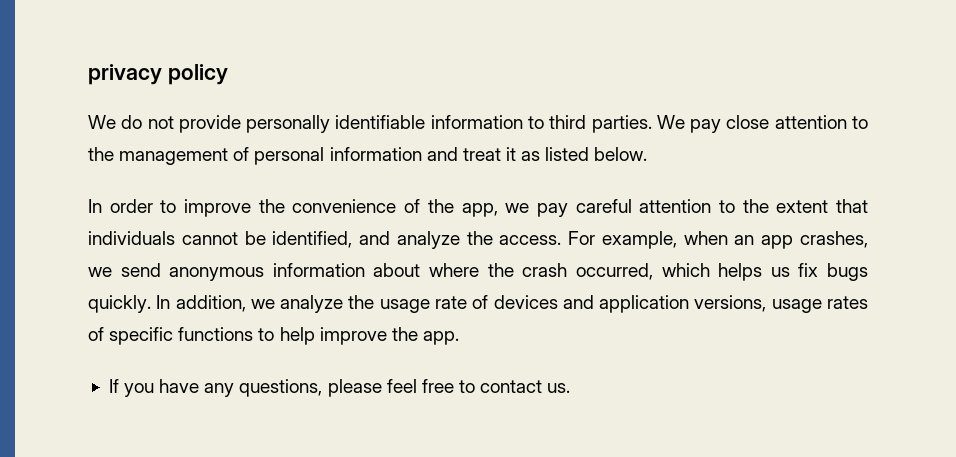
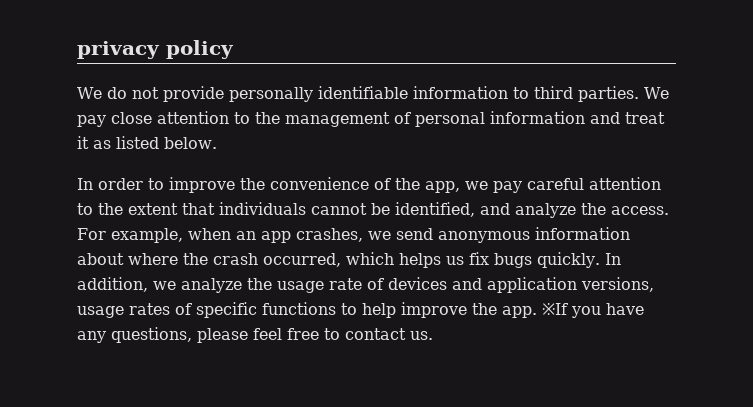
- In addition, we analyze the usage rate of devices and application versions, usage rates of specific functions to help improve the app.
- If you have any questions, please feel free to contact us.
+ In addition, we analyze the usage rate of devices and application versions, usage rates of specific functions to help improve the app. ※If you have any questions, please feel free to contact us.

